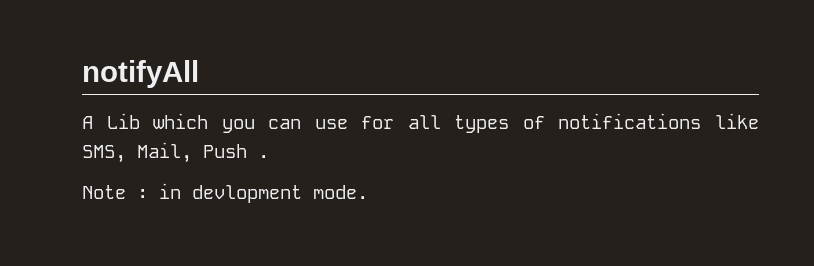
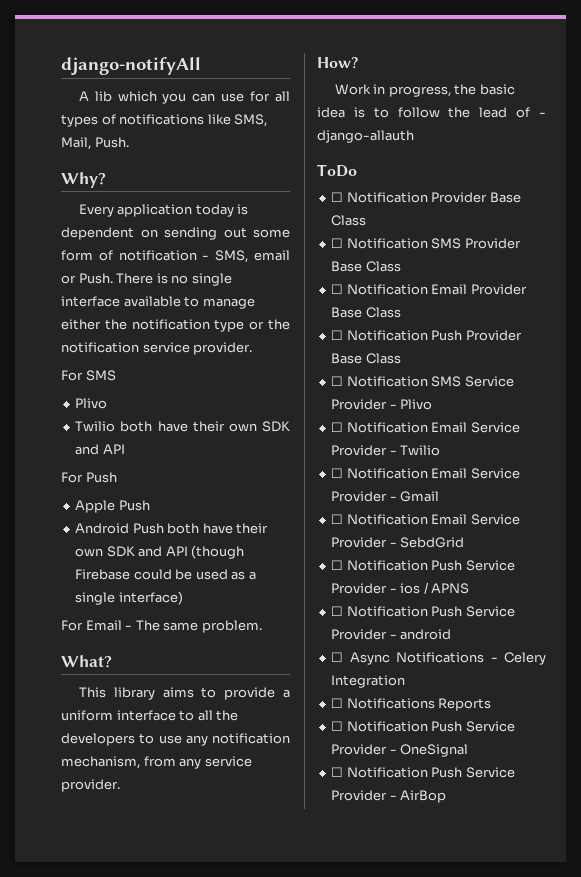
- notifyAll
+ django-notifyAll
- A Lib which you can use for all types of notifications like SMS, Mail, Push .
- Note : in devlopment mode.
+ A lib which you can use for all types of notifications like SMS, Mail, Push.
+ Why?
+ Every application today is dependent on sending out some form of notification - SMS, email or Push. There is no single interface available to manage either the notification type or the notification service provider.
+ For SMS
+ Plivo
+ Twilio both have their own SDK and API
+ For Push
+ Apple Push
+ Android Push both have their own SDK and API (though Firebase could be used as a single interface)
+ For Email - The same problem.
+ What?
+ This library aims to provide a uniform interface to all the developers to use any notification mechanism, from any service provider.
+ How?
+ Work in progress, the basic idea is to follow the lead of - django-allauth
+ ToDo
+ ☐ Notification Provider Base Class
+ ☐ Notification SMS Provider Base Class
+ ☐ Notification Email Provider Base Class
+ ☐ Notification Push Provider Base Class
+ ☐ Notification SMS Service Provider - Plivo
+ ☐ Notification Email Service Provider - Twilio
+ ☐ Notification Email Service Provider - Gmail
+ ☐ Notification Email Service Provider - SebdGrid
+ ☐ Notification Push Service Provider - ios / APNS
+ ☐ Notification Push Service Provider - android
+ ☐ Async Notifications - Celery Integration
+ ☐ Notifications Reports
+ ☐ Notification Push Service Provider - OneSignal
+ ☐ Notification Push Service Provider - AirBop

